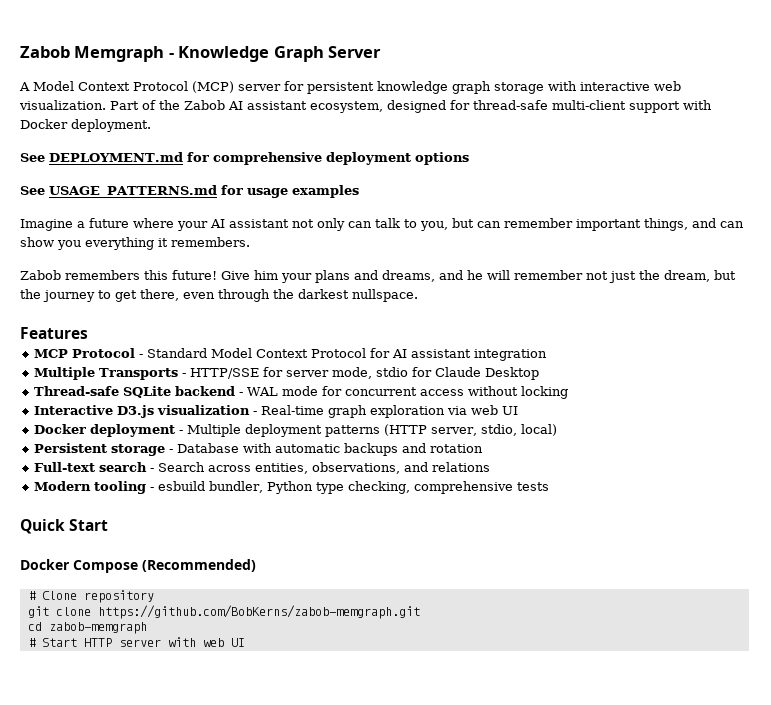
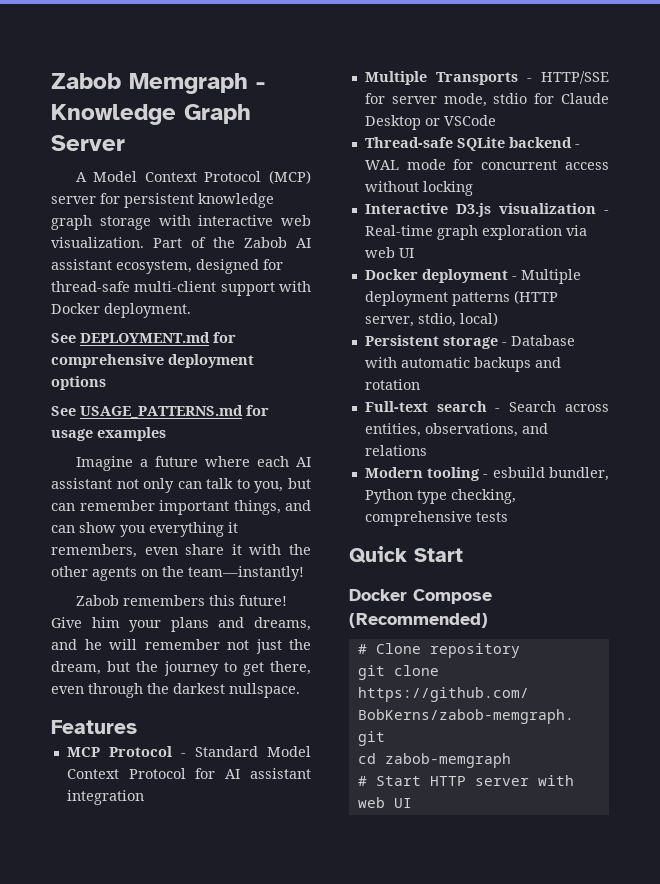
- Imagine a future where your AI assistant not only can talk to you, but can remember important things, and can show you everything it remembers.
+ Imagine a future where each AI assistant not only can talk to you, but can remember important things, and can show you everything it remembers, even share it with the other agents on the team—instantly!
- Multiple Transports - HTTP/SSE for server mode, stdio for Claude Desktop
+ Multiple Transports - HTTP/SSE for server mode, stdio for Claude Desktop or VSCode

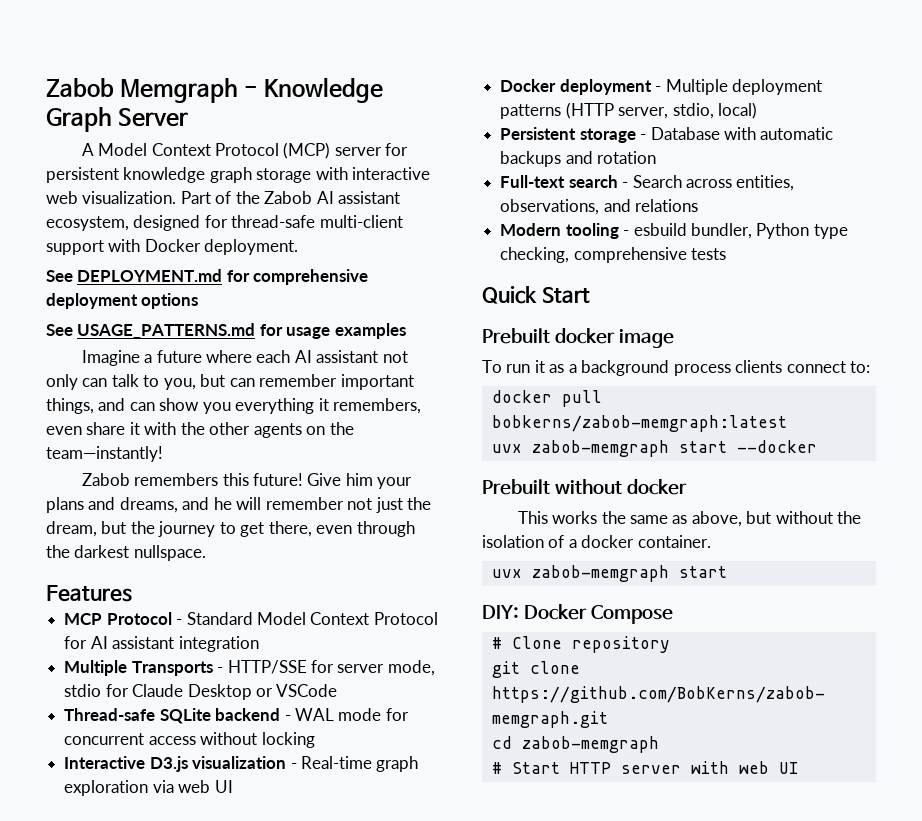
- Docker Compose (Recommended)
+ Prebuilt docker image
+ To run it as a background process clients connect to:
+ docker pull bobkerns/zabob-memgraph:latest
+ uvx zabob-memgraph start --docker
+ Prebuilt without docker
+ This works the same as above, but without the isolation of a docker container.
+ uvx zabob-memgraph start
+ DIY: Docker Compose

